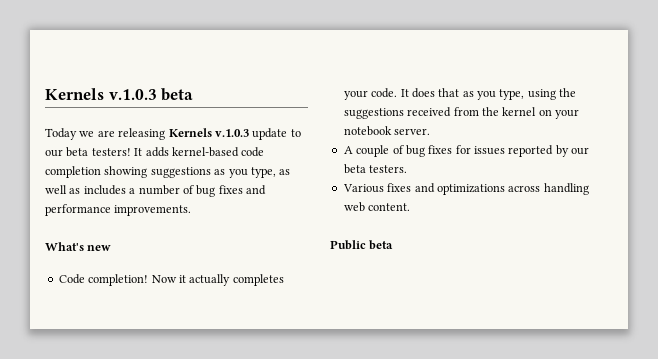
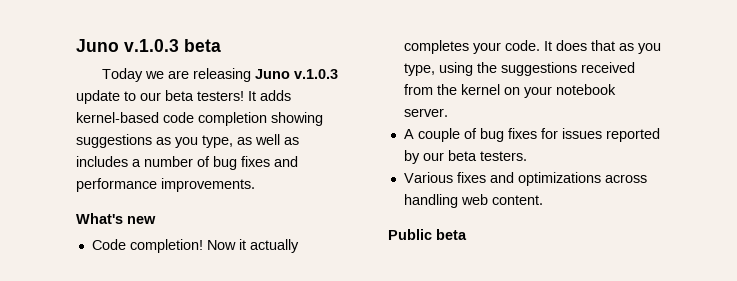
- Kernels v.1.0.3 beta
+ Juno v.1.0.3 beta
- Today we are releasing Kernels v.1.0.3 update to our beta testers!
+ Today we are releasing Juno v.1.0.3 update to our beta testers!

